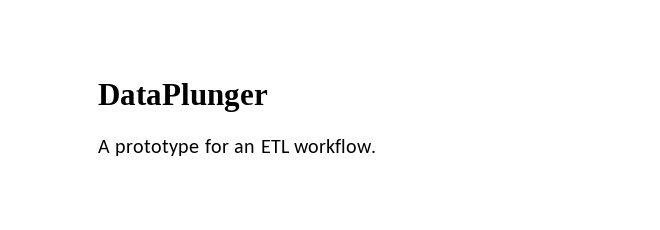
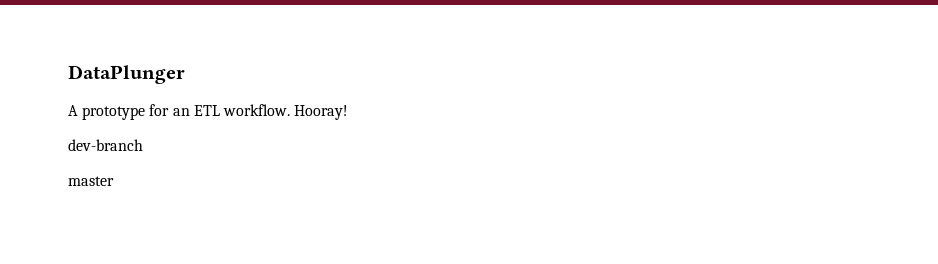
+ Hooray!
+ dev-branch
+ master

